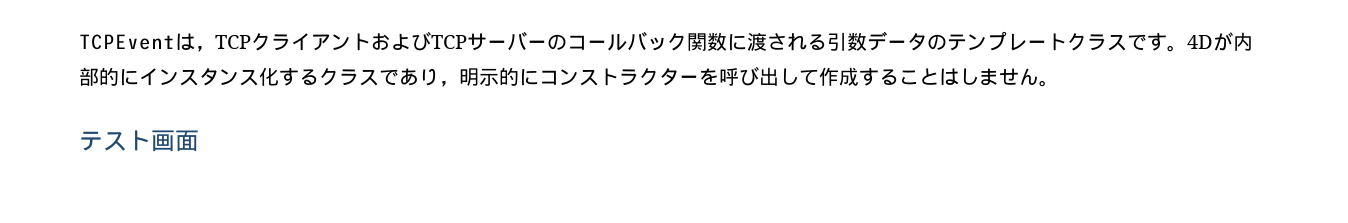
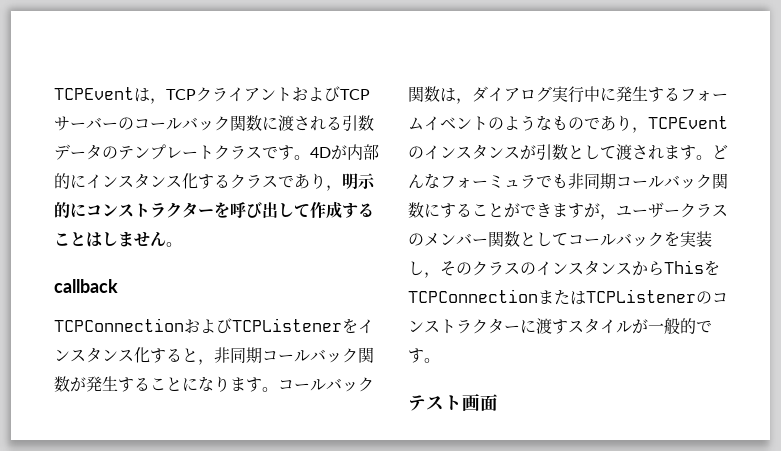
+ callback
+ TCPConnectionおよびTCPListenerをインスタンス化すると，非同期コールバック関数が発生することになります。コールバック関数は，ダイアログ実行中に発生するフォームイベントのようなものであり，TCPEventのインスタンスが引数として渡されます。どんなフォーミュラでも非同期コールバック関数にすることができますが，ユーザークラスのメンバー関数としてコールバックを実装し，そのクラスのインスタンスからThisをTCPConnectionまたはTCPListenerのコンストラクターに渡すスタイルが一般的です。

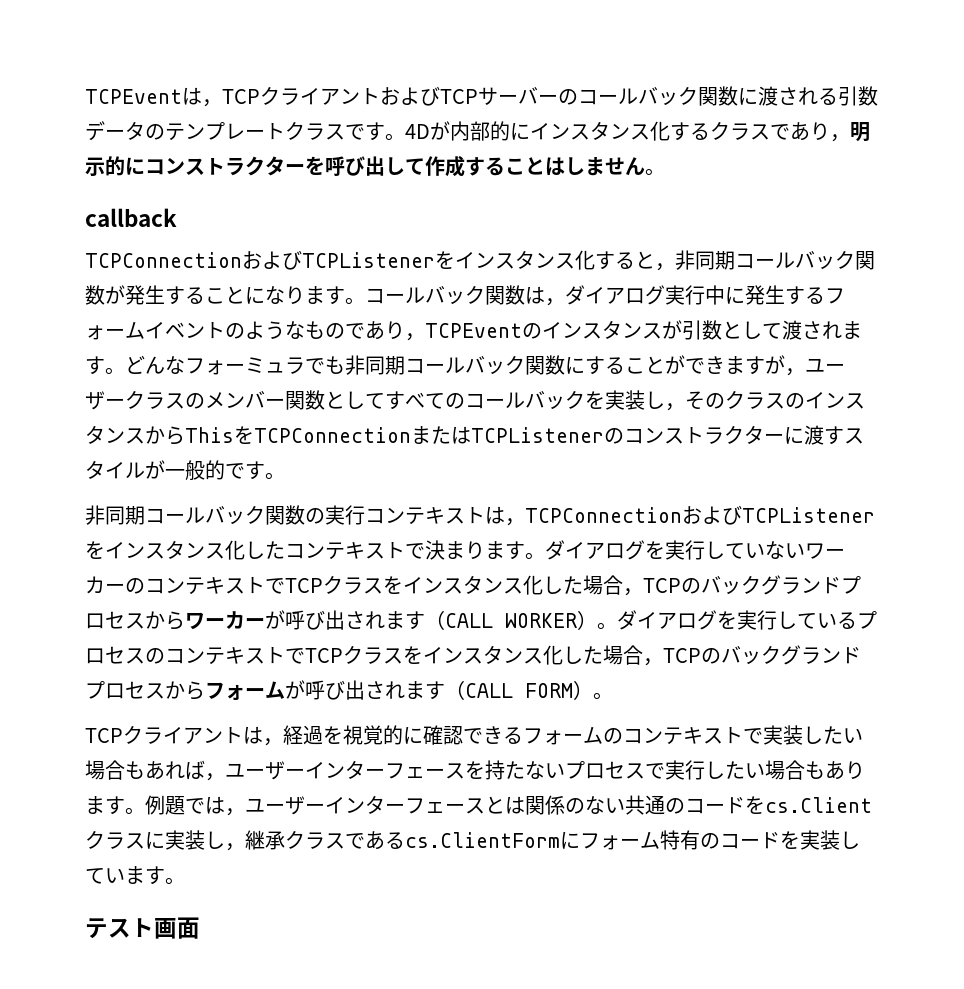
- どんなフォーミュラでも非同期コールバック関数にすることができますが，ユーザークラスのメンバー関数としてコールバックを実装し，そのクラスのインスタンスからThisをTCPConnectionまたはTCPListenerのコンストラクターに渡すスタイルが一般的です。
+ どんなフォーミュラでも非同期コールバック関数にすることができますが，ユーザークラスのメンバー関数としてすべてのコールバックを実装し，そのクラスのインスタンスからThisをTCPConnectionまたはTCPListenerのコンストラクターに渡すスタイルが一般的です。
+ 非同期コールバック関数の実行コンテキストは，TCPConnectionおよびTCPListenerをインスタンス化したコンテキストで決まります。ダイアログを実行していないワーカーのコンテキストでTCPクラスをインスタンス化した場合，TCPのバックグランドプロセスからワーカーが呼び出されます（CALL WORKER）。ダイアログを実行しているプロセスのコンテキストでTCPクラスをインスタンス化した場合，TCPのバックグランドプロセスからフォームが呼び出されます（CALL FORM）。
+ TCPクライアントは，経過を視覚的に確認できるフォームのコンテキストで実装したい場合もあれば，ユーザーインターフェースを持たないプロセスで実行したい場合もあります。例題では，ユーザーインターフェースとは関係のない共通のコードをcs.Clientクラスに実装し，継承クラスであるcs.ClientFormにフォーム特有のコードを実装しています。

